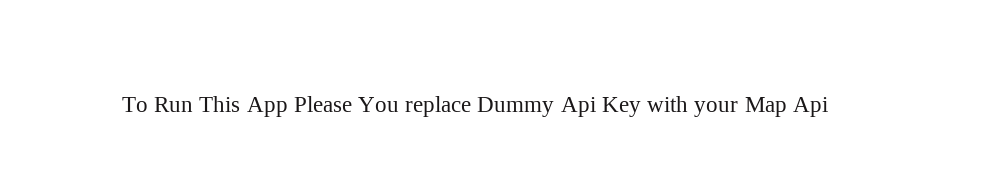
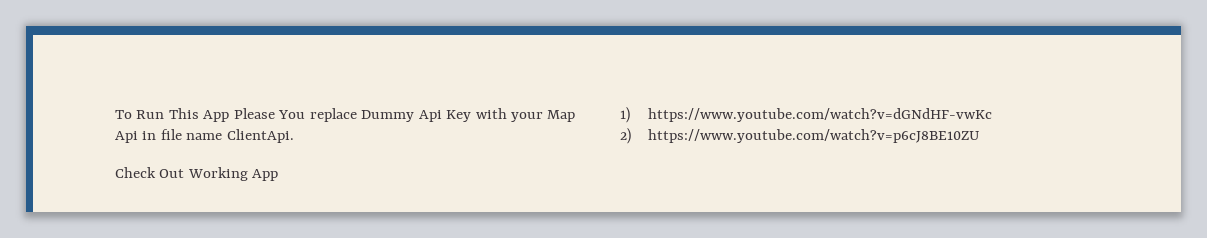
- To Run This App Please You replace Dummy Api Key with your Map Api
+ To Run This App Please You replace Dummy Api Key with your Map Api in file name ClientApi.
+ Check Out Working App
+ 1) https://www.youtube.com/watch?v=dGNdHF-vwKc
+ 2) https://www.youtube.com/watch?v=p6cJ8BE10ZU

